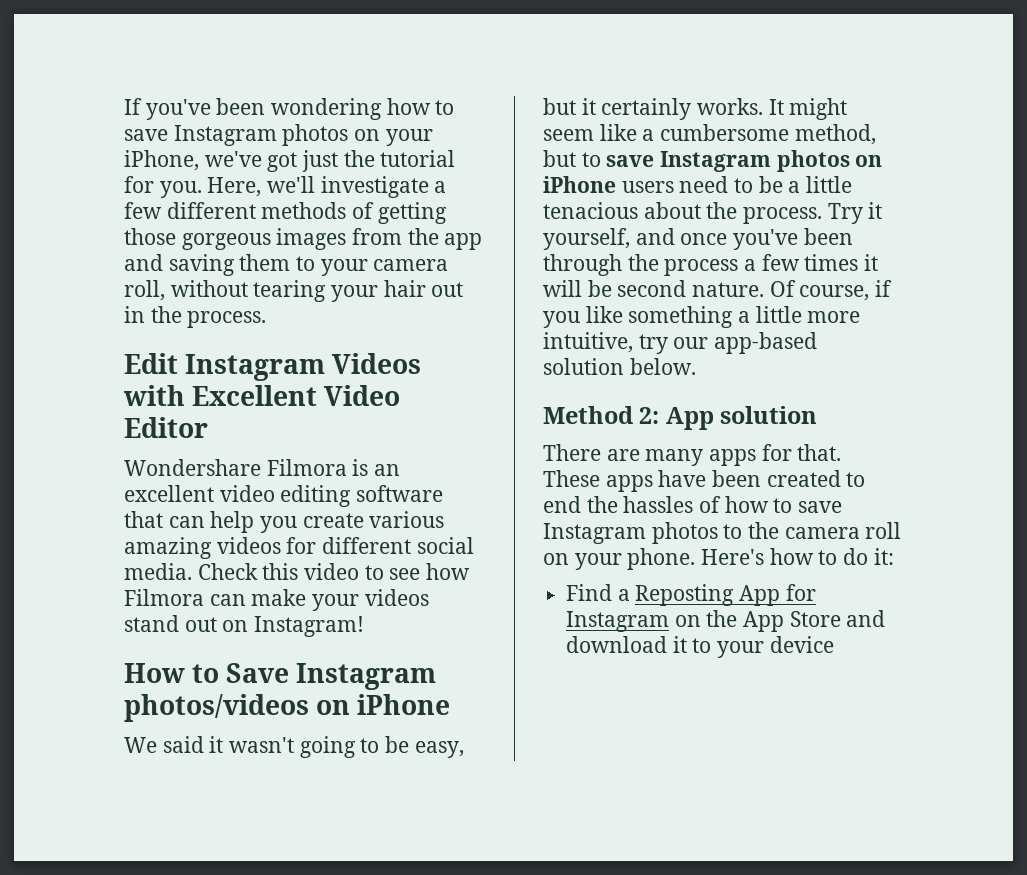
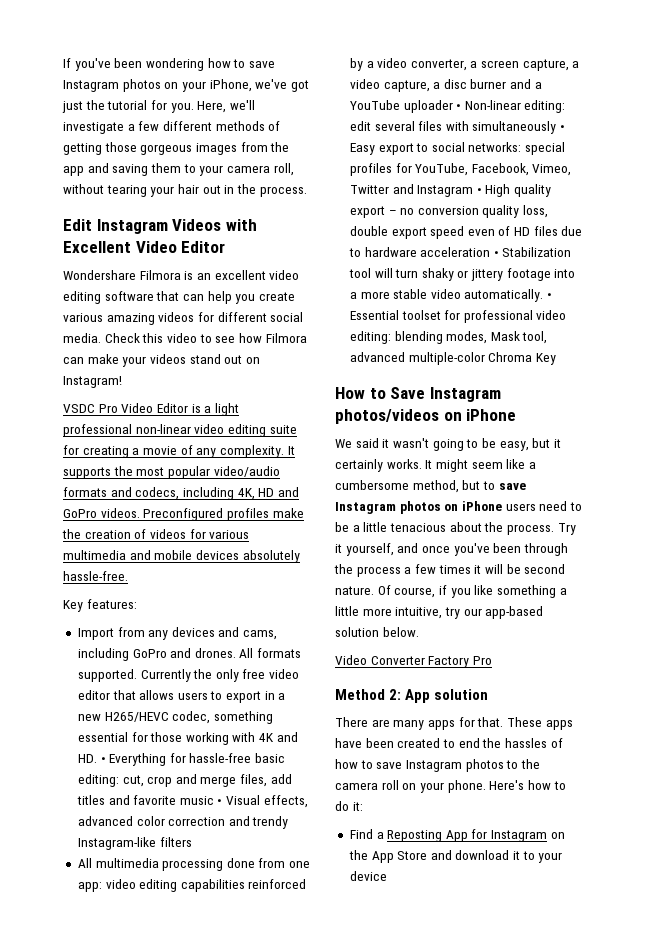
+ VSDC Pro Video Editor is a light professional non-linear video editing suite for creating a movie of any complexity. It supports the most popular video/audio formats and codecs, including 4K, HD and GoPro videos. Preconfigured profiles make the creation of videos for various multimedia and mobile devices absolutely hassle-free.
+ Key features:
+ Import from any devices and cams, including GoPro and drones. All formats supported. Сurrently the only free video editor that allows users to export in a new H265/HEVC codec, something essential for those working with 4K and HD. • Everything for hassle-free basic editing: cut, crop and merge files, add titles and favorite music • Visual effects, advanced color correction and trendy Instagram-like filters
+ All multimedia processing done from one app: video editing capabilities reinforced by a video converter, a screen capture, a video capture, a disc burner and a YouTube uploader • Non-linear editing: edit several files with simultaneously • Easy export to social networks: special profiles for YouTube, Facebook, Vimeo, Twitter and Instagram • High quality export – no conversion quality loss, double export speed even of HD files due to hardware acceleration • Stabilization tool will turn shaky or jittery footage into a more stable video automatically. • Essential toolset for professional video editing: blending modes, Mask tool, advanced multiple-color Chroma Key
+ Video Converter Factory Pro

